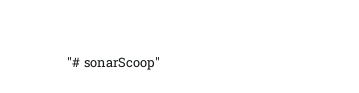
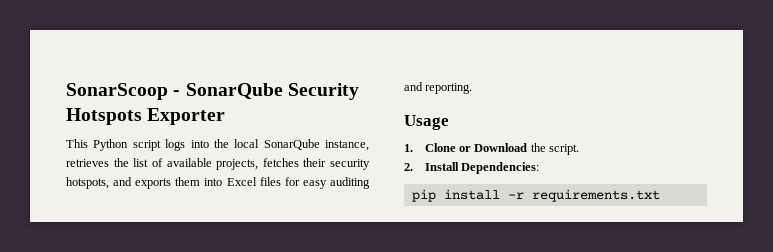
- "# sonarScoop"
+ SonarScoop - SonarQube Security Hotspots Exporter
+ This Python script logs into the local SonarQube instance, retrieves the list of available projects, fetches their security hotspots, and exports them into Excel files for easy auditing and reporting.
+ Usage
+ 1. Clone or Download the script.
+ 2. Install Dependencies:
+ pip install -r requirements.txt

